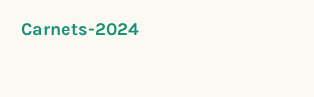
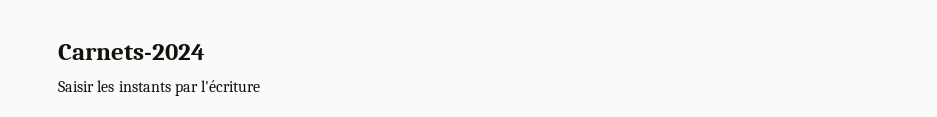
+ Saisir les instants par l'écriture

